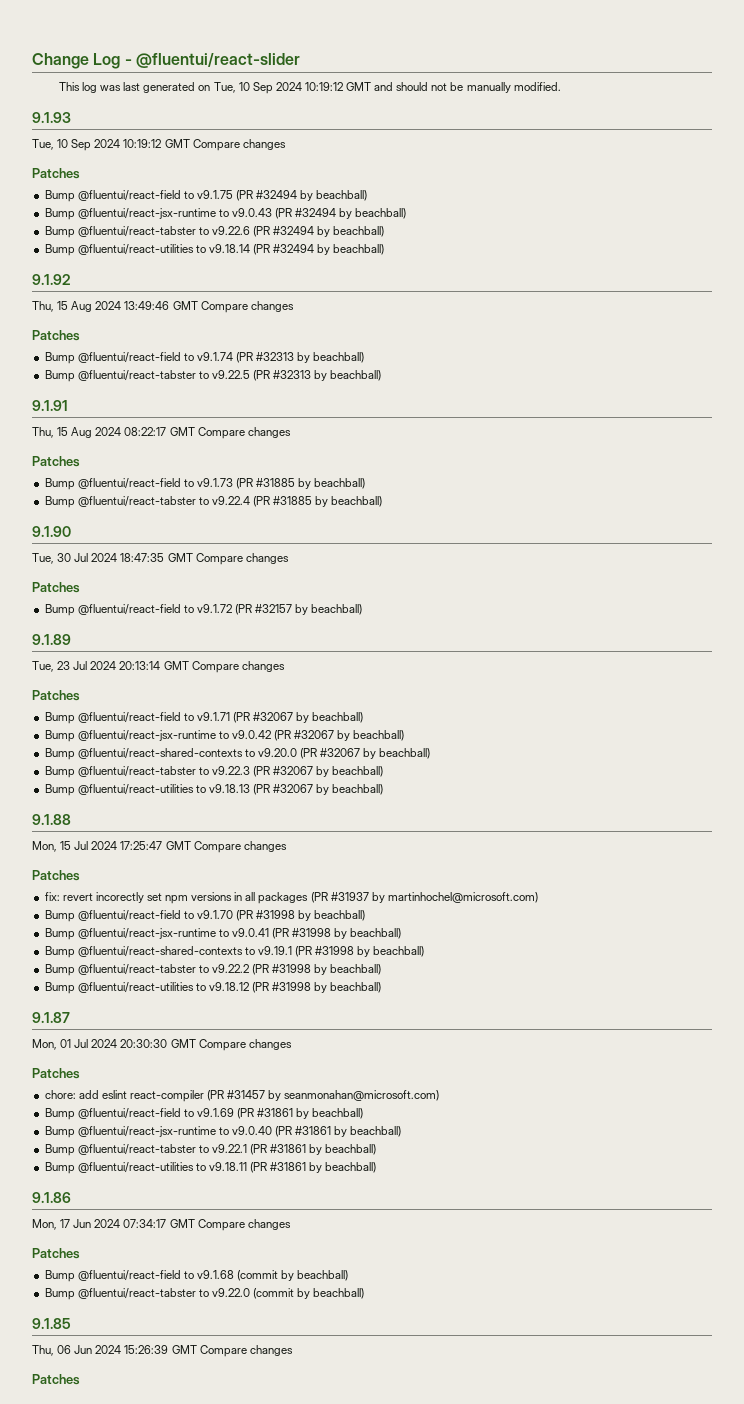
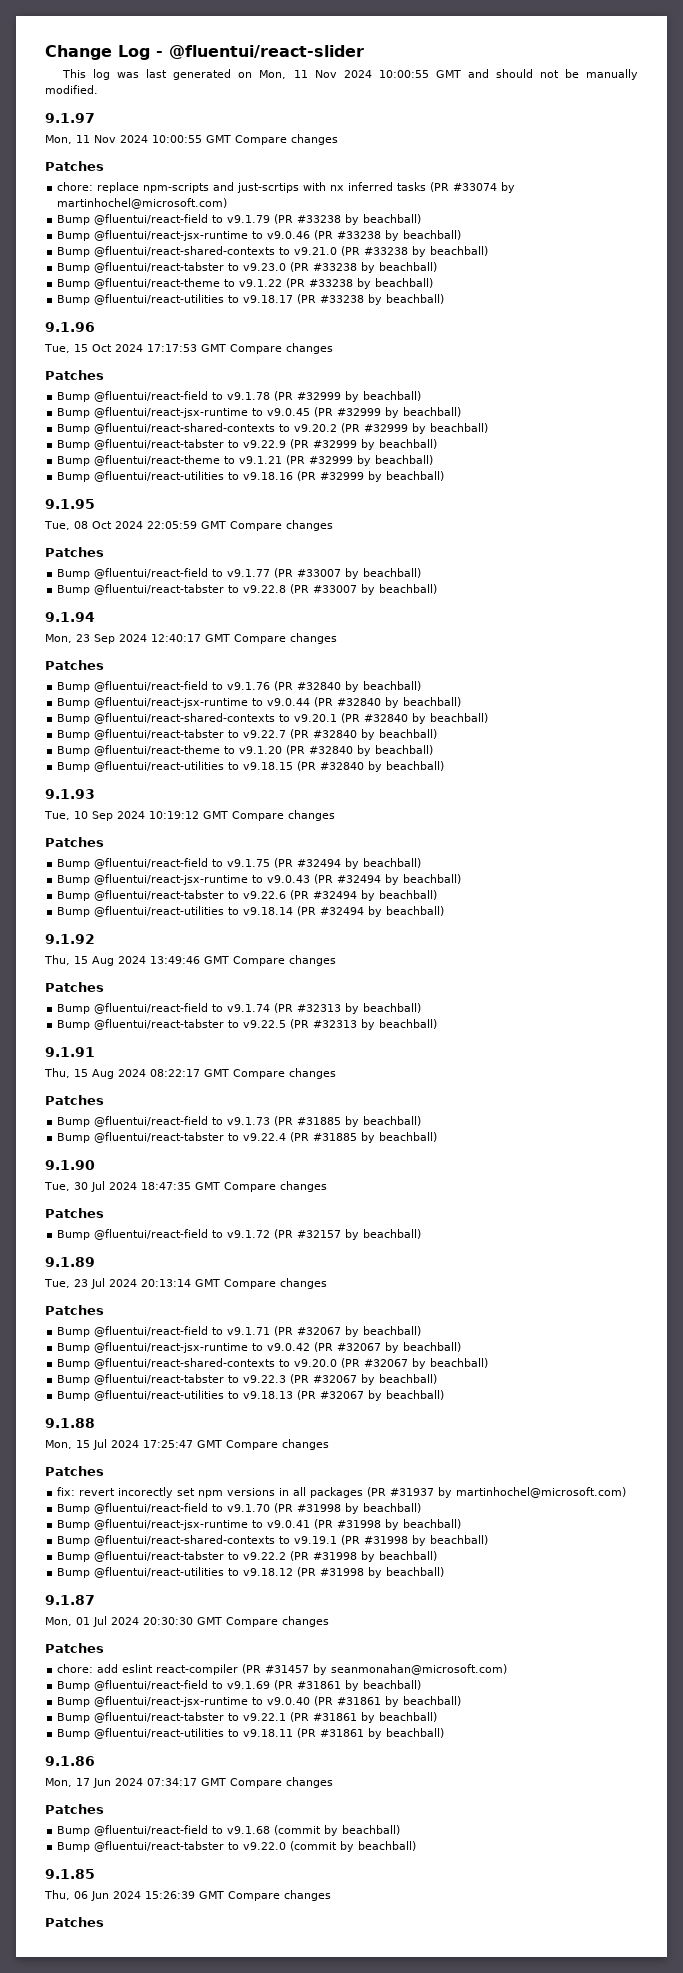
- This log was last generated on Tue, 10 Sep 2024 10:19:12 GMT and should not be manually modified.
+ This log was last generated on Mon, 11 Nov 2024 10:00:55 GMT and should not be manually modified.
+ 9.1.97
+ Mon, 11 Nov 2024 10:00:55 GMT Compare changes
+ Patches
+ chore: replace npm-scripts and just-scrtips with nx inferred tasks (PR #33074 by martinhochel@microsoft.com)
+ Bump @fluentui/react-field to v9.1.79 (PR #33238 by beachball)
+ Bump @fluentui/react-jsx-runtime to v9.0.46 (PR #33238 by beachball)
+ Bump @fluentui/react-shared-contexts to v9.21.0 (PR #33238 by beachball)
+ Bump @fluentui/react-tabster to v9.23.0 (PR #33238 by beachball)
+ Bump @fluentui/react-theme to v9.1.22 (PR #33238 by beachball)
+ Bump @fluentui/react-utilities to v9.18.17 (PR #33238 by beachball)
+ 9.1.96
+ Tue, 15 Oct 2024 17:17:53 GMT Compare changes
+ Patches
+ Bump @fluentui/react-field to v9.1.78 (PR #32999 by beachball)
+ Bump @fluentui/react-jsx-runtime to v9.0.45 (PR #32999 by beachball)
+ Bump @fluentui/react-shared-contexts to v9.20.2 (PR #32999 by beachball)
+ Bump @fluentui/react-tabster to v9.22.9 (PR #32999 by beachball)
+ Bump @fluentui/react-theme to v9.1.21 (PR #32999 by beachball)
+ Bump @fluentui/react-utilities to v9.18.16 (PR #32999 by beachball)
+ 9.1.95
+ Tue, 08 Oct 2024 22:05:59 GMT Compare changes
+ Patches
+ Bump @fluentui/react-field to v9.1.77 (PR #33007 by beachball)
+ Bump @fluentui/react-tabster to v9.22.8 (PR #33007 by beachball)
+ 9.1.94
+ Mon, 23 Sep 2024 12:40:17 GMT Compare changes
+ Patches
+ Bump @fluentui/react-field to v9.1.76 (PR #32840 by beachball)
+ Bump @fluentui/react-jsx-runtime to v9.0.44 (PR #32840 by beachball)
+ Bump @fluentui/react-shared-contexts to v9.20.1 (PR #32840 by beachball)
+ Bump @fluentui/react-tabster to v9.22.7 (PR #32840 by beachball)
+ Bump @fluentui/react-theme to v9.1.20 (PR #32840 by beachball)
+ Bump @fluentui/react-utilities to v9.18.15 (PR #32840 by beachball)

